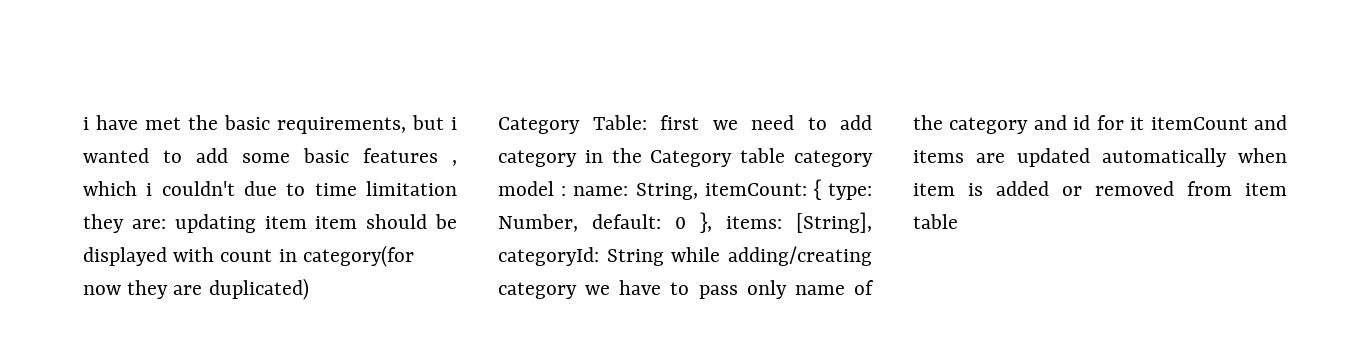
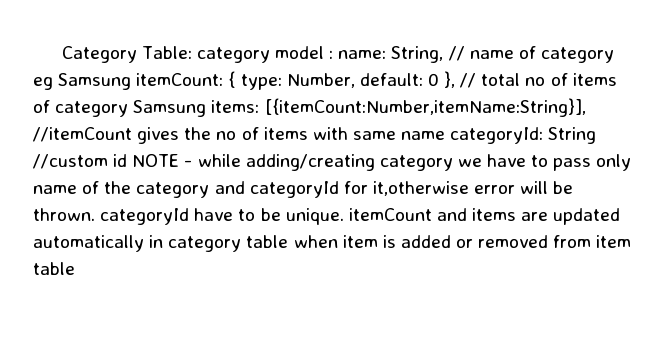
- i have met the basic requirements, but i wanted to add some basic features , which i couldn't due to time limitation they are: updating item item should be displayed with count in category(for now they are duplicated)
- Category Table: first we need to add category in the Category table category model : name: String, itemCount: { type: Number, default: 0 }, items: [String], categoryId: String while adding/creating category we have to pass only name of the category and id for it itemCount and items are updated automatically when item is added or removed from item table
+ Category Table: category model : name: String, // name of category eg Samsung itemCount: { type: Number, default: 0 }, // total no of items of category Samsung items: [{itemCount:Number,itemName:String}], //itemCount gives the no of items with same name categoryId: String //custom id NOTE - while adding/creating category we have to pass only name of the category and categoryId for it,otherwise error will be thrown. categoryId have to be unique. itemCount and items are updated automatically in category table when item is added or removed from item table

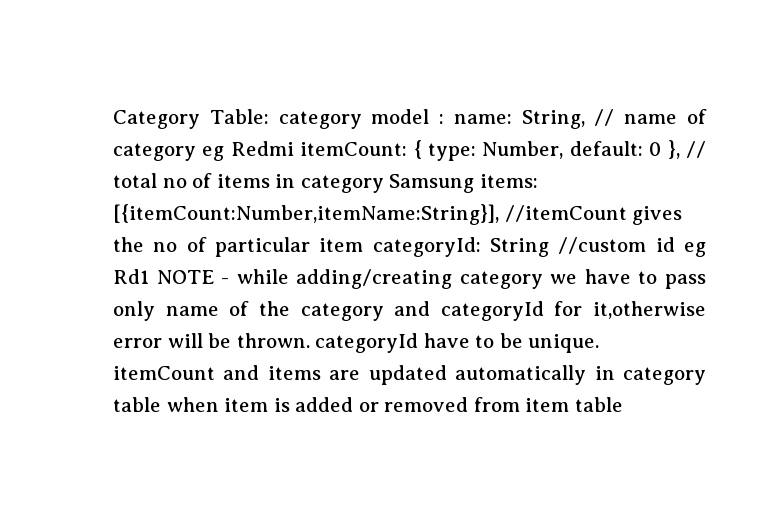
- String, // name of category eg Samsung itemCount:
+ String, // name of category eg Redmi itemCount:
- 0 }, // total no of items of category Samsung items:
+ 0 }, // total no of items in category Samsung items:
- [{itemCount:Number,itemName:String}], //itemCount gives the no of items with same name categoryId:
+ [{itemCount:Number,itemName:String}], //itemCount gives the no of particular item categoryId:
- String //custom id NOTE - while adding/creating category we have to pass only name of the category and categoryId for it,otherwise error will be thrown. categoryId have to be unique. itemCount and items are updated automatically in category table when item is added or removed from item table
+ String //custom id eg Rd1 NOTE - while adding/creating category we have to pass only name of the category and categoryId for it,otherwise error will be thrown. categoryId have to be unique. itemCount and items are updated automatically in category table when item is added or removed from item table

